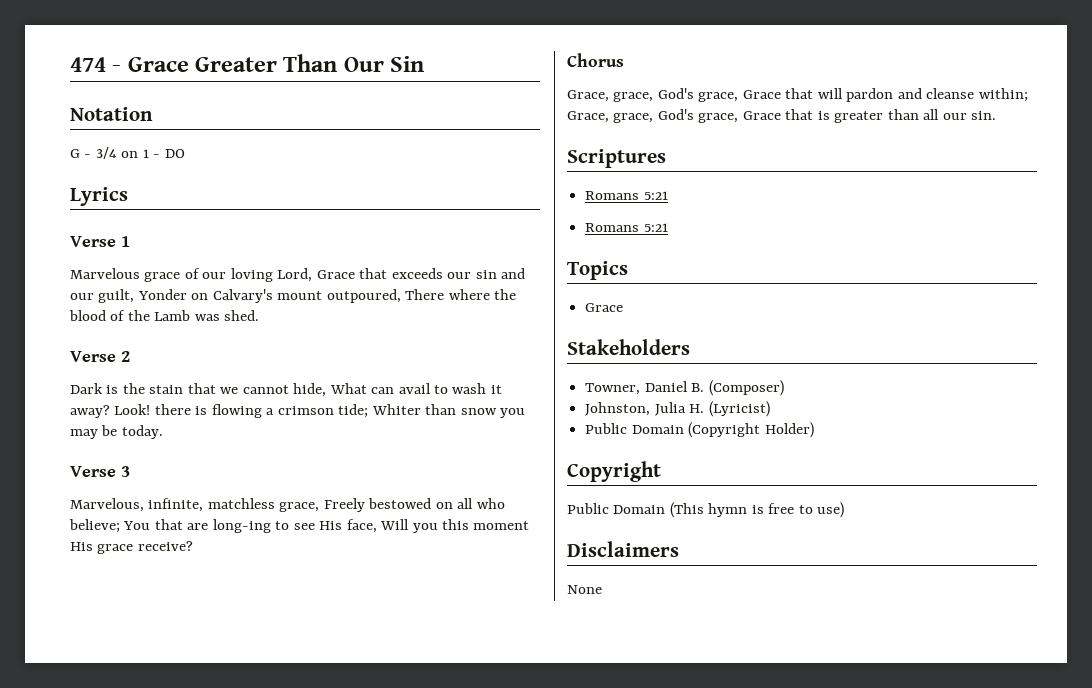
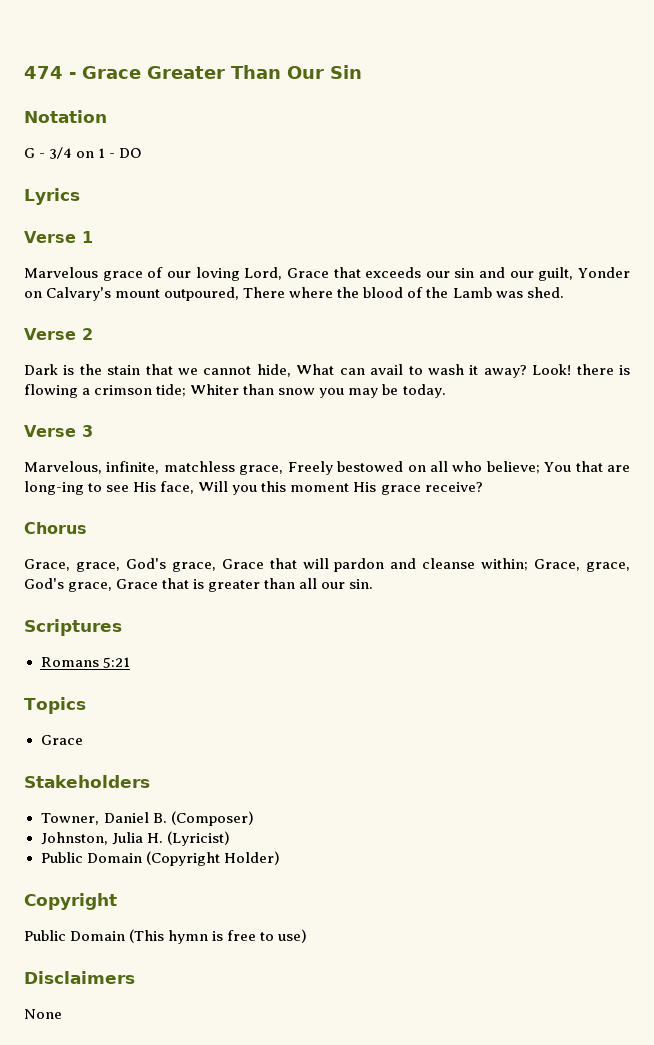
  Scriptures
- Romans 5:21

